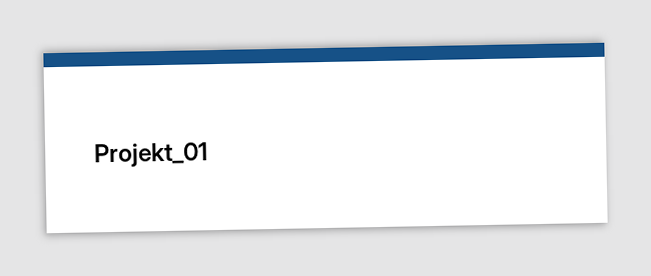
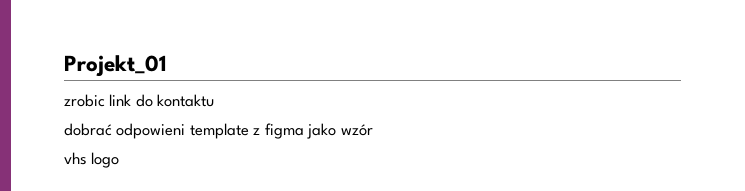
+ zrobic link do kontaktu
+ dobrać odpowieni template z figma jako wzór
+ vhs logo

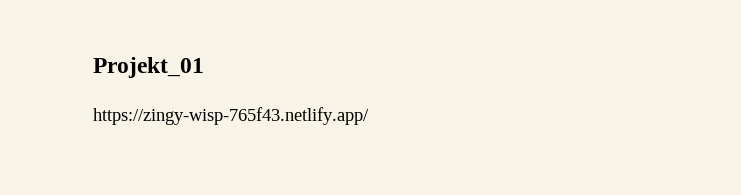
- zrobic link do kontaktu
- dobrać odpowieni template z figma jako wzór
- vhs logo
+ https://zingy-wisp-765f43.netlify.app/

